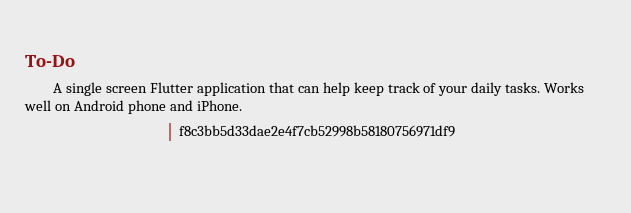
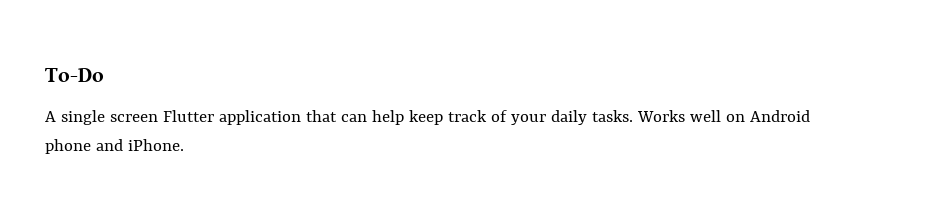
- f8c3bb5d33dae2e4f7cb52998b58180756971df9

